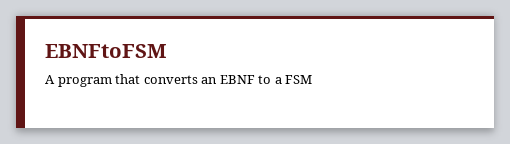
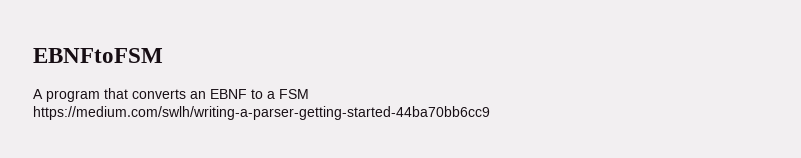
- A program that converts an EBNF to a FSM
+ A program that converts an EBNF to a FSM https://medium.com/swlh/writing-a-parser-getting-started-44ba70bb6cc9

